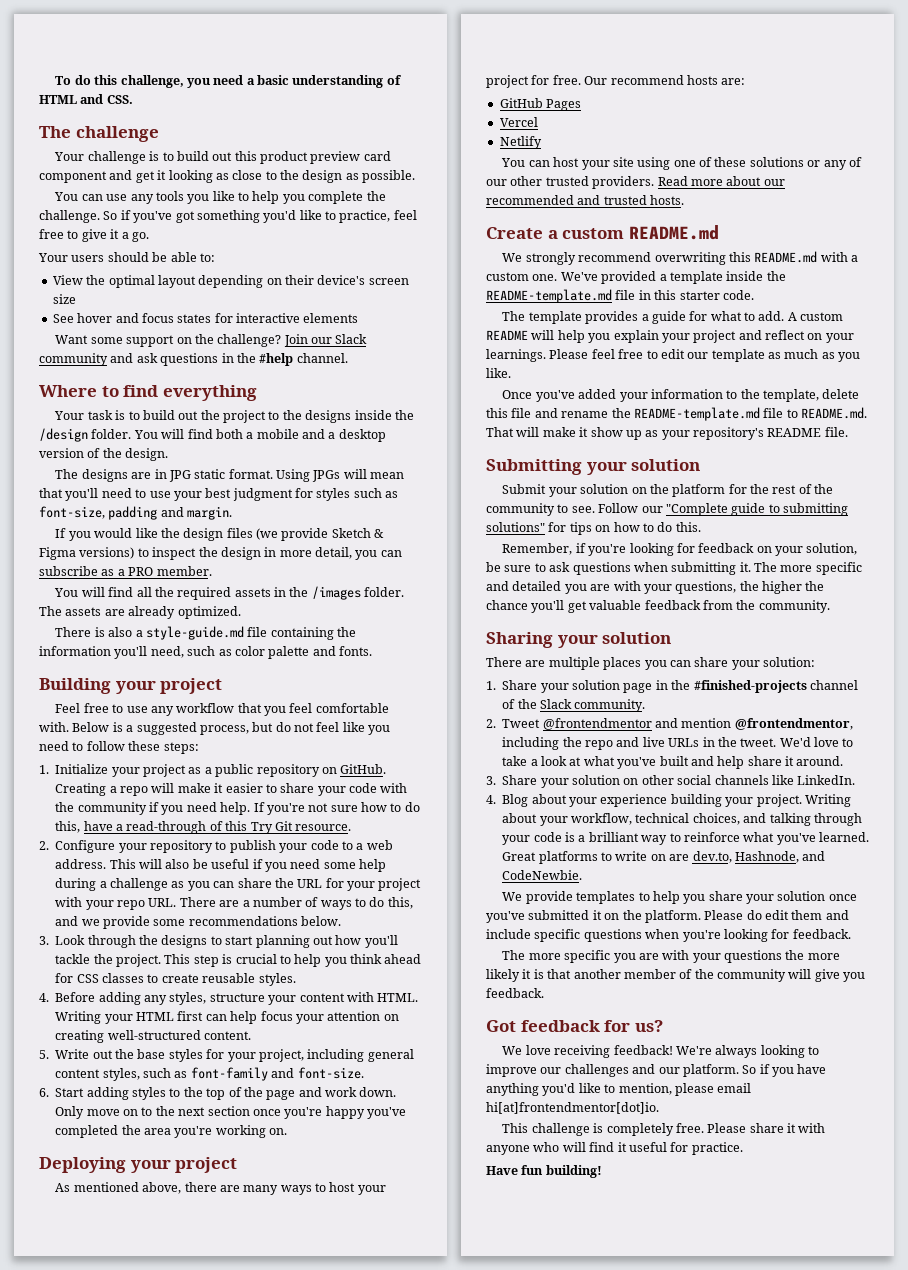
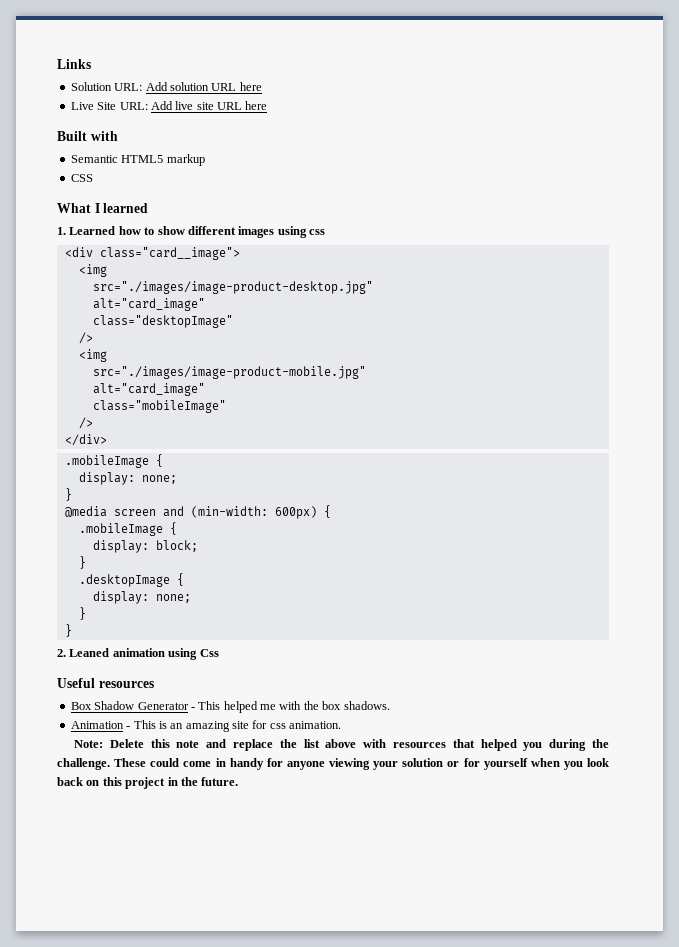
- To do this challenge, you need a basic understanding of HTML and CSS.
- The challenge
- Your challenge is to build out this product preview card component and get it looking as close to the design as possible.
- You can use any tools you like to help you complete the challenge. So if you've got something you'd like to practice, feel free to give it a go.
- Your users should be able to:
- View the optimal layout depending on their device's screen size
- See hover and focus states for interactive elements
- Want some support on the challenge? Join our Slack community and ask questions in the #help channel.
- Where to find everything
- Your task is to build out the project to the designs inside the /design folder. You will find both a mobile and a desktop version of the design.
- The designs are in JPG static format. Using JPGs will mean that you'll need to use your best judgment for styles such as font-size, padding and margin.
- If you would like the design files (we provide Sketch & Figma versions) to inspect the design in more detail, you can subscribe as a PRO member.
- You will find all the required assets in the /images folder. The assets are already optimized.
- There is also a style-guide.md file containing the information you'll need, such as color palette and fonts.
- Building your project
- Feel free to use any workflow that you feel comfortable with. Below is a suggested process, but do not feel like you need to follow these steps:
- 1. Initialize your project as a public repository on GitHub. Creating a repo will make it easier to share your code with the community if you need help. If you're not sure how to do this, have a read-through of this Try Git resource.
- 2. Configure your repository to publish your code to a web address. This will also be useful if you need some help during a challenge as you can share the URL for your project with your repo URL. There are a number of ways to do this, and we provide some recommendations below.
- 3. Look through the designs to start planning out how you'll tackle the project. This step is crucial to help you think ahead for CSS classes to create reusable styles.
- 4. Before adding any styles, structure your content with HTML. Writing your HTML first can help focus your attention on creating well-structured content.
- 5. Write out the base styles for your project, including general content styles, such as font-family and font-size.
- 6. Start adding styles to the top of the page and work down. Only move on to the next section once you're happy you've completed the area you're working on.
- Deploying your project
- As mentioned above, there are many ways to host your project for free. Our recommend hosts are:
- GitHub Pages
- Vercel
- Netlify
- You can host your site using one of these solutions or any of our other trusted providers. Read more about our recommended and trusted hosts.
- Create a custom README.md
- We strongly recommend overwriting this README.md with a custom one. We've provided a template inside the README-template.md file in this starter code.
- The template provides a guide for what to add. A custom README will help you explain your project and reflect on your learnings. Please feel free to edit our template as much as you like.
- Once you've added your information to the template, delete this file and rename the README-template.md file to README.md. That will make it show up as your repository's README file.
- Submitting your solution
- Submit your solution on the platform for the rest of the community to see. Follow our "Complete guide to submitting solutions" for tips on how to do this.
- Remember, if you're looking for feedback on your solution, be sure to ask questions when submitting it. The more specific and detailed you are with your questions, the higher the chance you'll get valuable feedback from the community.
- Sharing your solution
- There are multiple places you can share your solution:
- 1. Share your solution page in the #finished-projects channel of the Slack community.
- 2. Tweet @frontendmentor and mention @frontendmentor, including the repo and live URLs in the tweet. We'd love to take a look at what you've built and help share it around.
- 3. Share your solution on other social channels like LinkedIn.
- 4. Blog about your experience building your project. Writing about your workflow, technical choices, and talking through your code is a brilliant way to reinforce what you've learned. Great platforms to write on are dev.to, Hashnode, and CodeNewbie.
- We provide templates to help you share your solution once you've submitted it on the platform. Please do edit them and include specific questions when you're looking for feedback.
- The more specific you are with your questions the more likely it is that another member of the community will give you feedback.
- Got feedback for us?
- We love receiving feedback! We're always looking to improve our challenges and our platform. So if you have anything you'd like to mention, please email hi[at]frontendmentor[dot]io.
- This challenge is completely free. Please share it with anyone who will find it useful for practice.
- Have fun building!
+ Links
+ Solution URL: Add solution URL here
+ Live Site URL: Add live site URL here
+ Built with
+ Semantic HTML5 markup
+ CSS
+ What I learned
+ 1. Learned how to show different images using css
+ <div class="card__image">
+ <img
+ src="./images/image-product-desktop.jpg"
+ alt="card_image"
+ class="desktopImage"
+ />
+ <img
+ src="./images/image-product-mobile.jpg"
+ alt="card_image"
+ class="mobileImage"
+ />
+ </div>
+ .mobileImage {
+ display: none;
+ }
+ @media screen and (min-width: 600px) {
+ .mobileImage {
+ display: block;
+ }
+ .desktopImage {
+ display: none;
+ }
+ }
+ 2. Leaned animation using Css
+ Useful resources
+ Box Shadow Generator - This helped me with the box shadows.
+ Animation - This is an amazing site for css animation.
+ Note: Delete this note and replace the list above with resources that helped you during the challenge. These could come in handy for anyone viewing your solution or for yourself when you look back on this project in the future.

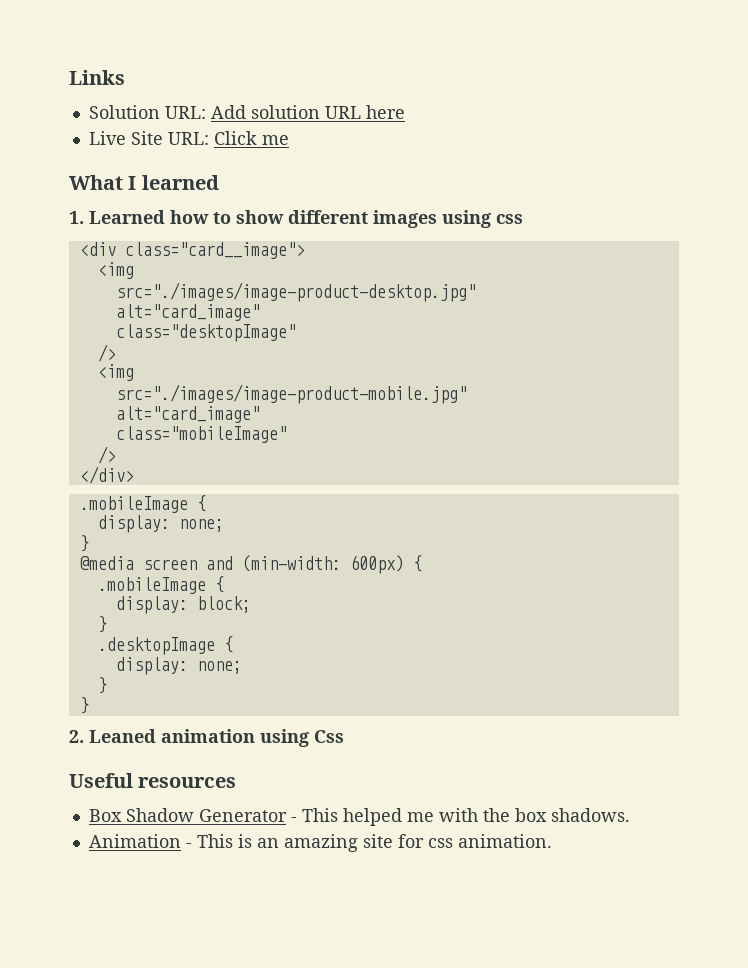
- Live Site URL: Add live site URL here
- Built with
- Semantic HTML5 markup
- CSS
+ Live Site URL: Click me
- Note: Delete this note and replace the list above with resources that helped you during the challenge. These could come in handy for anyone viewing your solution or for yourself when you look back on this project in the future.

